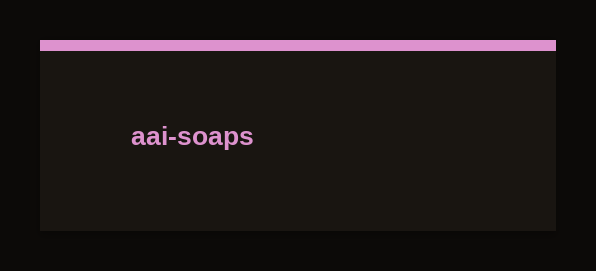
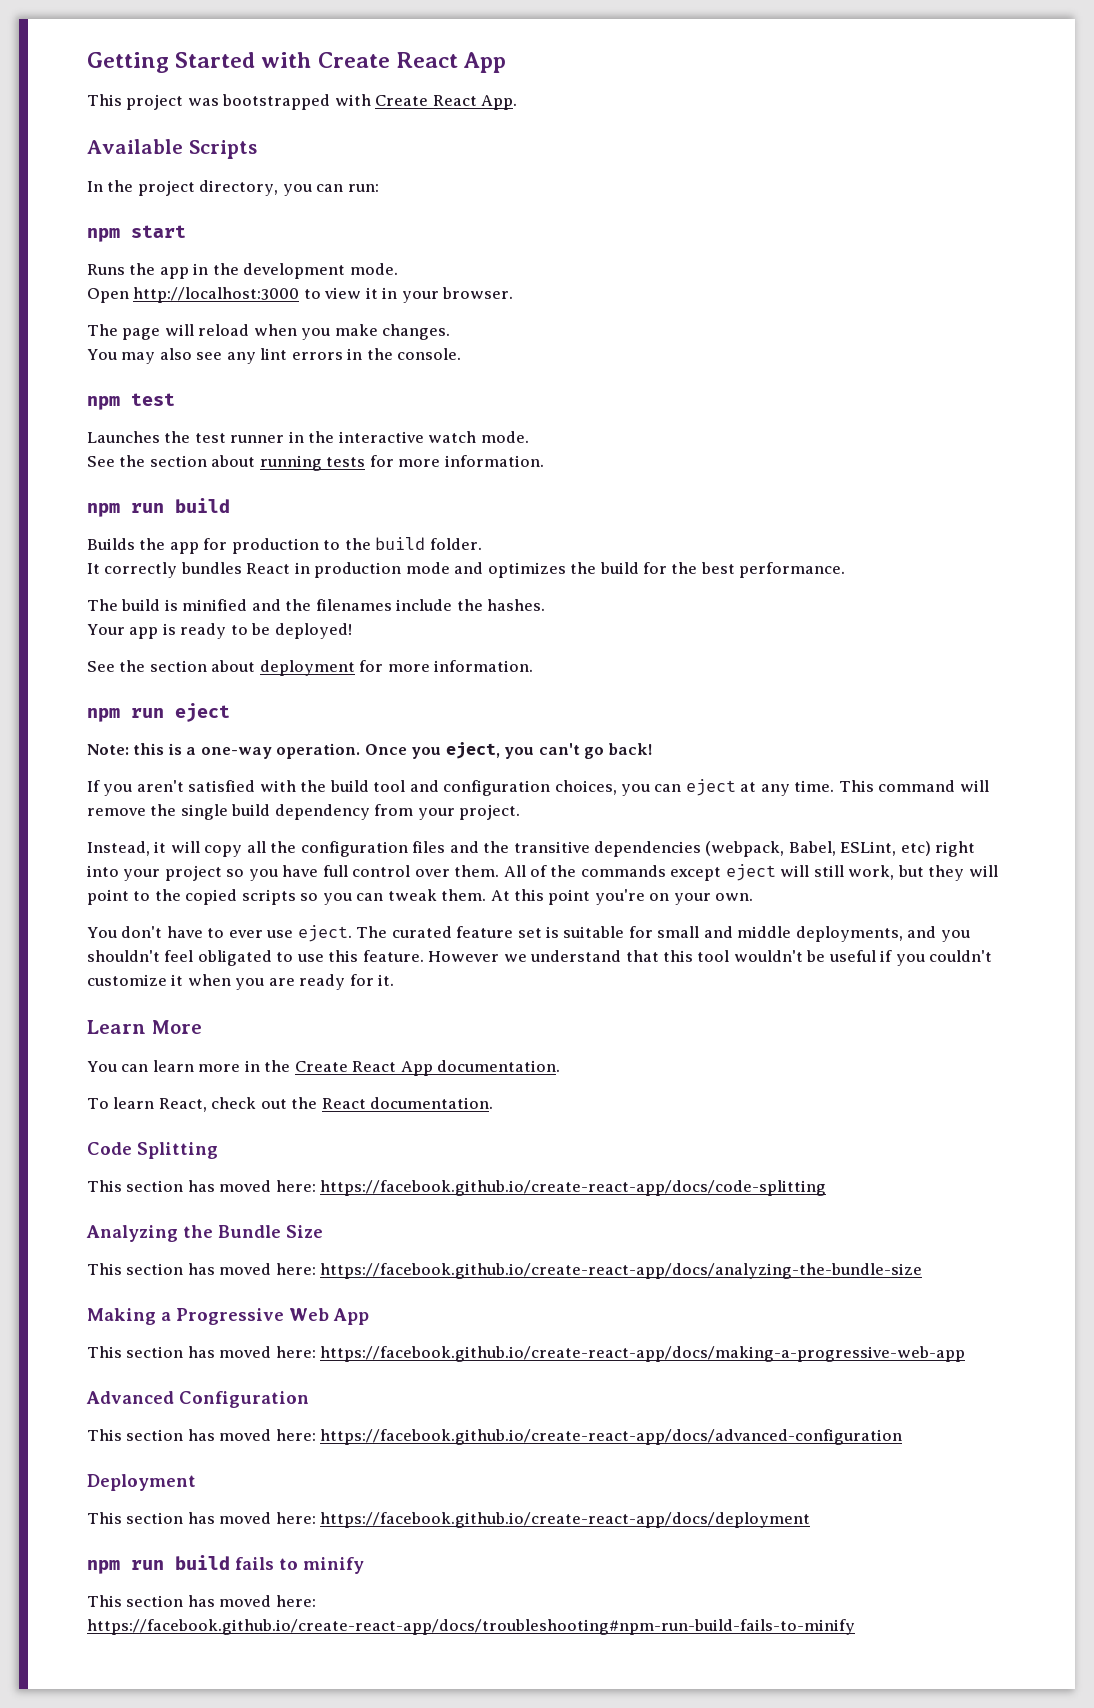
- aai-soaps
+ Getting Started with Create React App
+ This project was bootstrapped with Create React App.
+ Available Scripts
+ In the project directory, you can run:
+ npm start
+ Runs the app in the development mode.
+ Open http://localhost:3000 to view it in your browser.
+ The page will reload when you make changes.
+ You may also see any lint errors in the console.
+ npm test
+ Launches the test runner in the interactive watch mode.
+ See the section about running tests for more information.
+ npm run build
+ Builds the app for production to the build folder.
+ It correctly bundles React in production mode and optimizes the build for the best performance.
+ The build is minified and the filenames include the hashes.
+ Your app is ready to be deployed!
+ See the section about deployment for more information.
+ npm run eject
+ Note: this is a one-way operation. Once you eject, you can't go back!
+ If you aren't satisfied with the build tool and configuration choices, you can eject at any time. This command will remove the single build dependency from your project.
+ Instead, it will copy all the configuration files and the transitive dependencies (webpack, Babel, ESLint, etc) right into your project so you have full control over them. All of the commands except eject will still work, but they will point to the copied scripts so you can tweak them. At this point you're on your own.
+ You don't have to ever use eject. The curated feature set is suitable for small and middle deployments, and you shouldn't feel obligated to use this feature. However we understand that this tool wouldn't be useful if you couldn't customize it when you are ready for it.
+ Learn More
+ You can learn more in the Create React App documentation.
+ To learn React, check out the React documentation.
+ Code Splitting
+ This section has moved here: https://facebook.github.io/create-react-app/docs/code-splitting
+ Analyzing the Bundle Size
+ This section has moved here: https://facebook.github.io/create-react-app/docs/analyzing-the-bundle-size
+ Making a Progressive Web App
+ This section has moved here: https://facebook.github.io/create-react-app/docs/making-a-progressive-web-app
+ Advanced Configuration
+ This section has moved here: https://facebook.github.io/create-react-app/docs/advanced-configuration
+ Deployment
+ This section has moved here: https://facebook.github.io/create-react-app/docs/deployment
+ npm run build fails to minify
+ This section has moved here: https://facebook.github.io/create-react-app/docs/troubleshooting#npm-run-build-fails-to-minify

